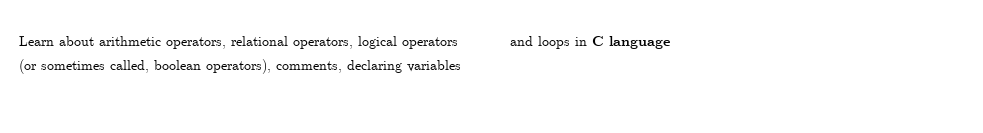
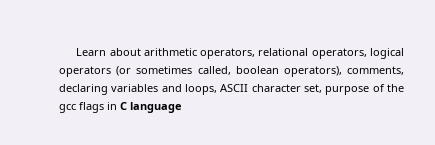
- Learn about arithmetic operators, relational operators, logical operators (or sometimes called, boolean operators), comments, declaring variables and loops in C language
+ Learn about arithmetic operators, relational operators, logical operators (or sometimes called, boolean operators), comments, declaring variables and loops, ASCII character set, purpose of the gcc flags in C language

